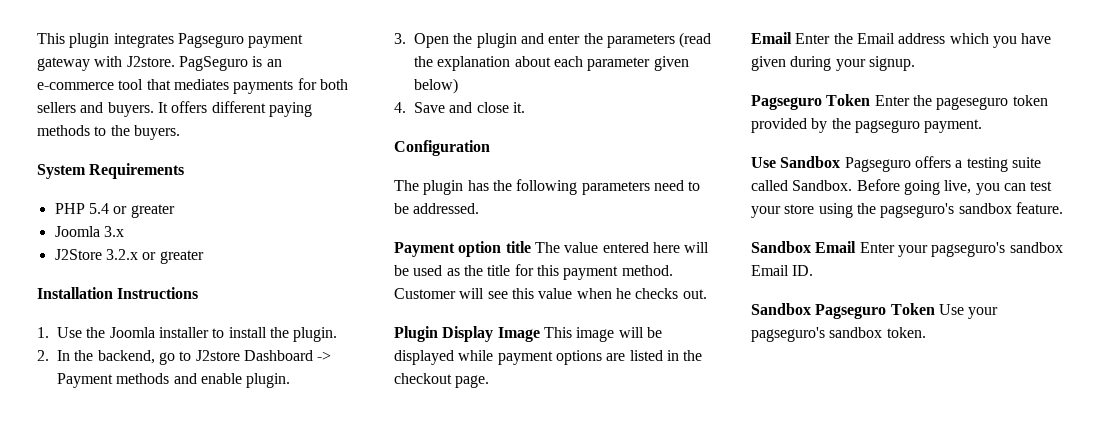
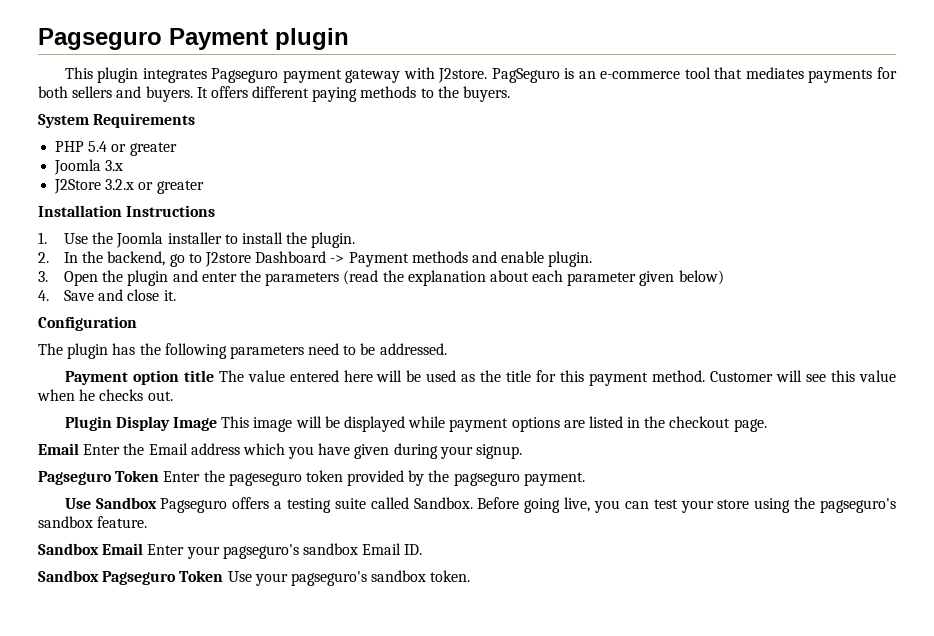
+ Pagseguro Payment plugin

